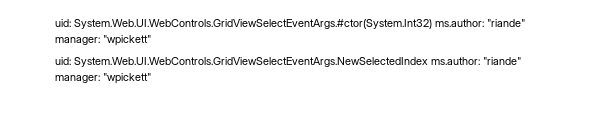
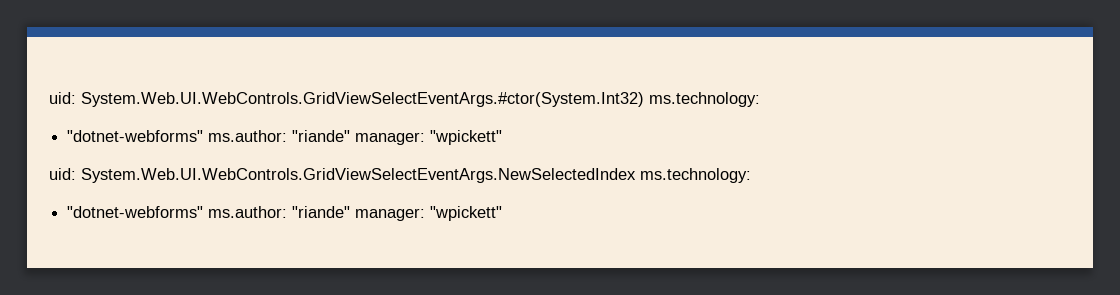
- uid: System.Web.UI.WebControls.GridViewSelectEventArgs.#ctor(System.Int32) ms.author: "riande" manager: "wpickett"
+ uid: System.Web.UI.WebControls.GridViewSelectEventArgs.#ctor(System.Int32) ms.technology:
+ "dotnet-webforms" ms.author: "riande" manager: "wpickett"
- uid: System.Web.UI.WebControls.GridViewSelectEventArgs.NewSelectedIndex ms.author: "riande" manager: "wpickett"
+ uid: System.Web.UI.WebControls.GridViewSelectEventArgs.NewSelectedIndex ms.technology:
+ "dotnet-webforms" ms.author: "riande" manager: "wpickett"

